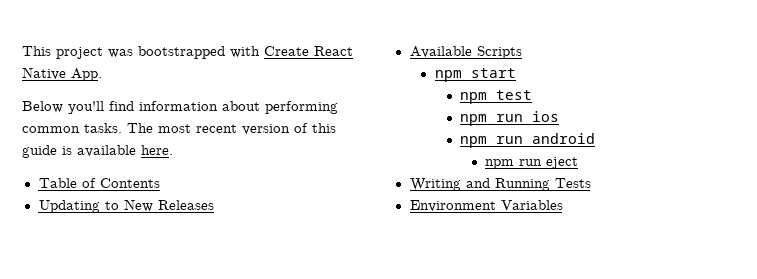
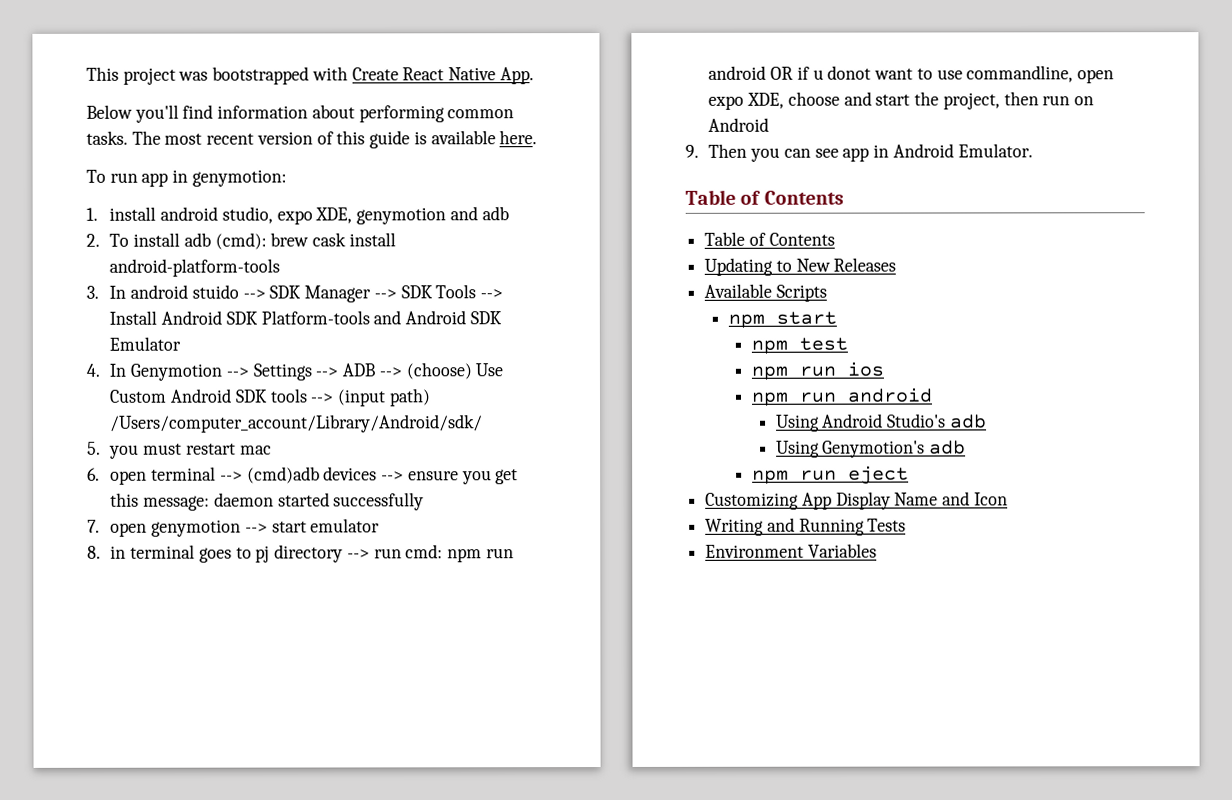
+ To run app in genymotion:
+ 1. install android studio, expo XDE, genymotion and adb
+ 2. To install adb (cmd): brew cask install android-platform-tools
+ 3. In android stuido --> SDK Manager --> SDK Tools --> Install Android SDK Platform-tools and Android SDK Emulator
+ 4. In Genymotion --> Settings --> ADB --> (choose) Use Custom Android SDK tools --> (input path) /Users/computer_account/Library/Android/sdk/
+ 5. you must restart mac
+ 6. open terminal --> (cmd)adb devices --> ensure you get this message: daemon started successfully
+ 7. open genymotion --> start emulator
+ 8. in terminal goes to pj directory --> run cmd: npm run android OR if u donot want to use commandline, open expo XDE, choose and start the project, then run on Android
+ 9. Then you can see app in Android Emulator.
+ Table of Contents
+ Using Android Studio's adb
+ Using Genymotion's adb
  npm run eject
+ Customizing App Display Name and Icon

